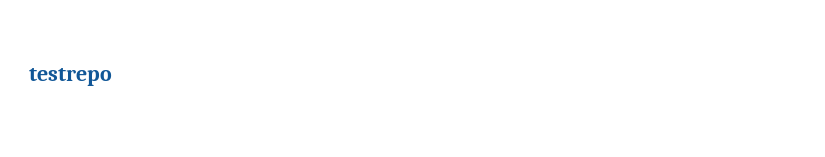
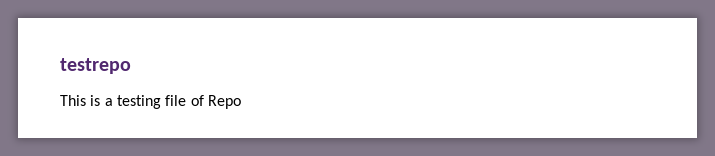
+ This is a testing file of Repo

